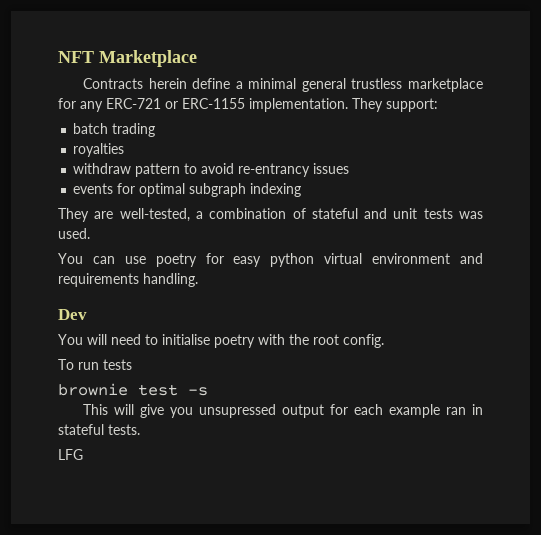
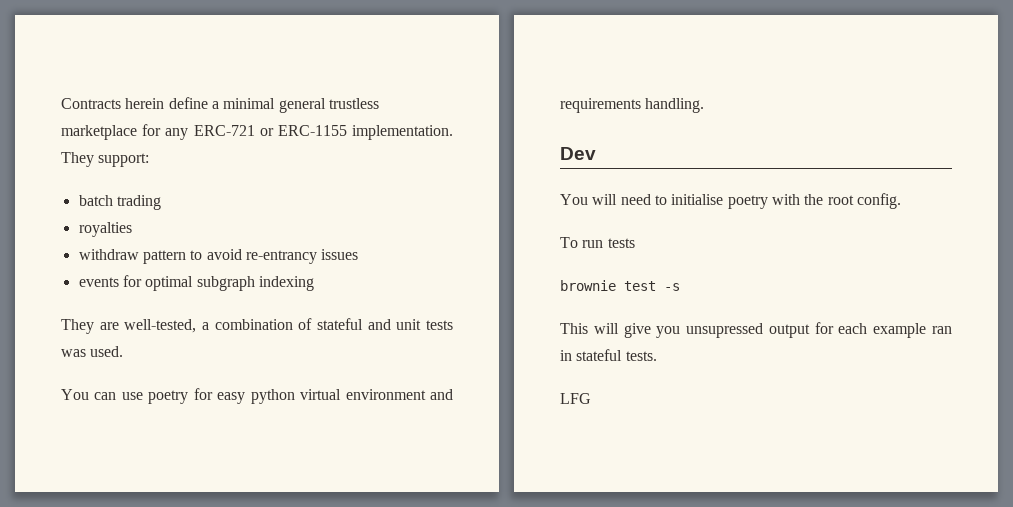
- NFT Marketplace

